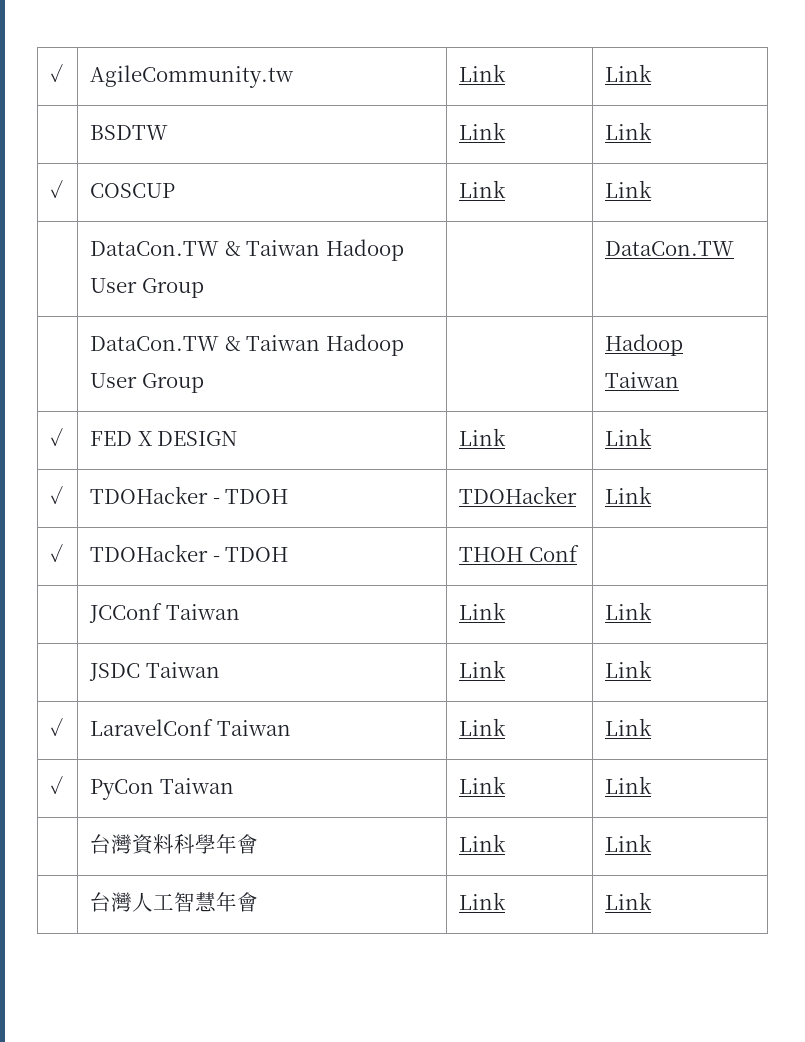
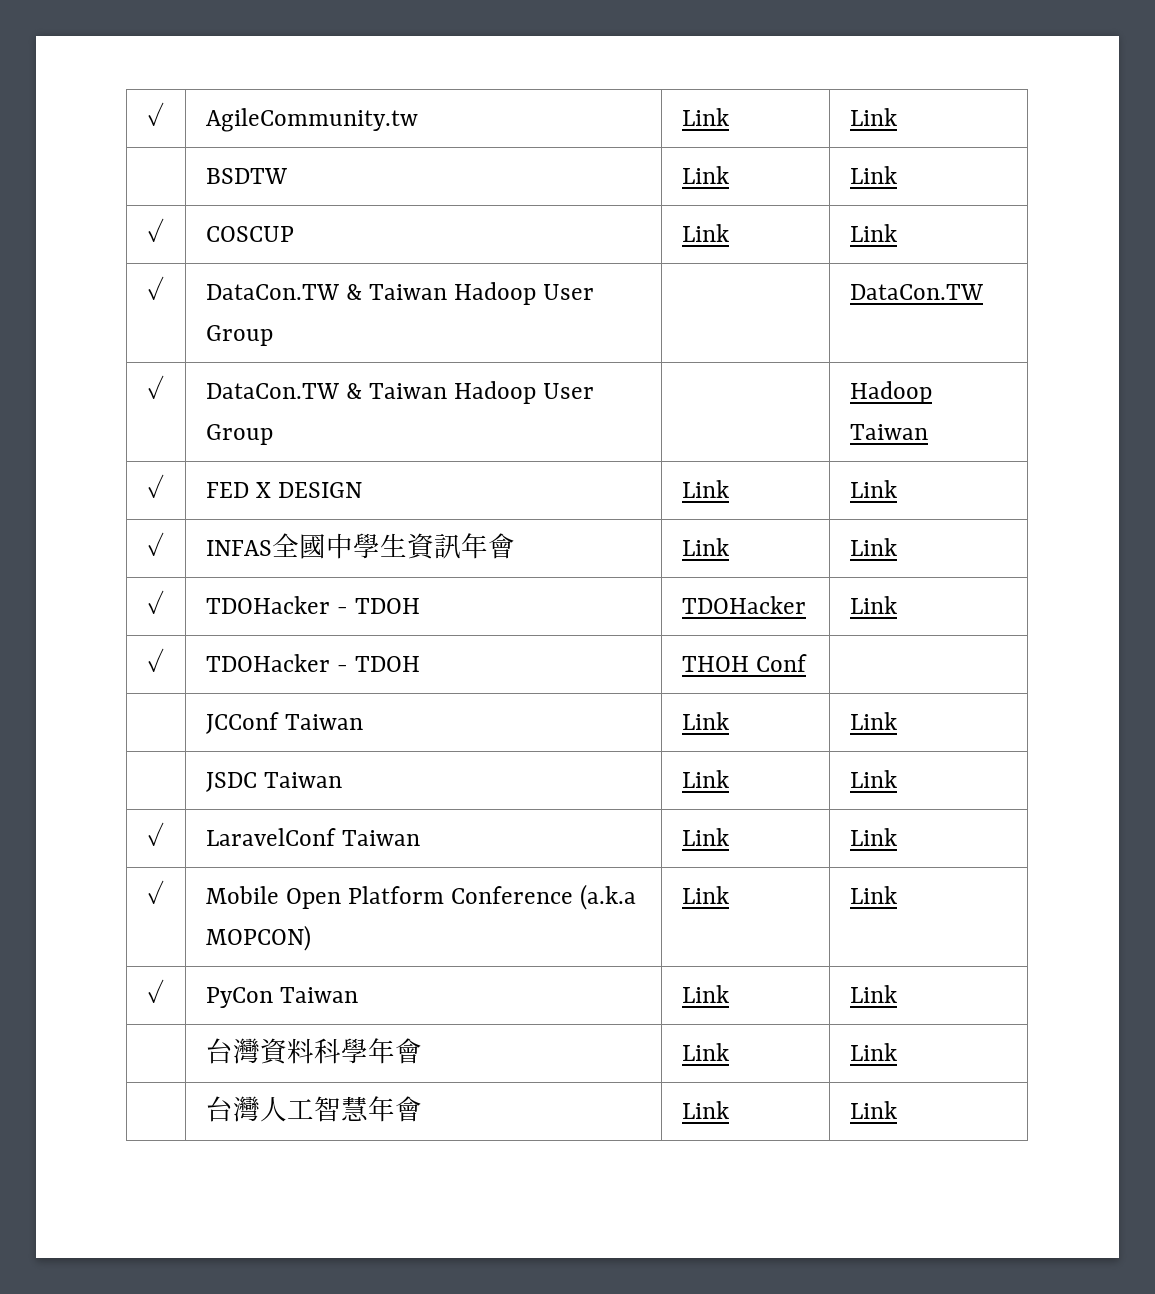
- | DataCon.TW & Taiwan Hadoop User Group | | DataCon.TW
+ ✓ | DataCon.TW & Taiwan Hadoop User Group | | DataCon.TW
- | DataCon.TW & Taiwan Hadoop User Group | | Hadoop Taiwan
+ ✓ | DataCon.TW & Taiwan Hadoop User Group | | Hadoop Taiwan
+ ✓ | INFAS全國中學生資訊年會 | Link | Link
+ ✓ | Mobile Open Platform Conference (a.k.a MOPCON) | Link | Link

